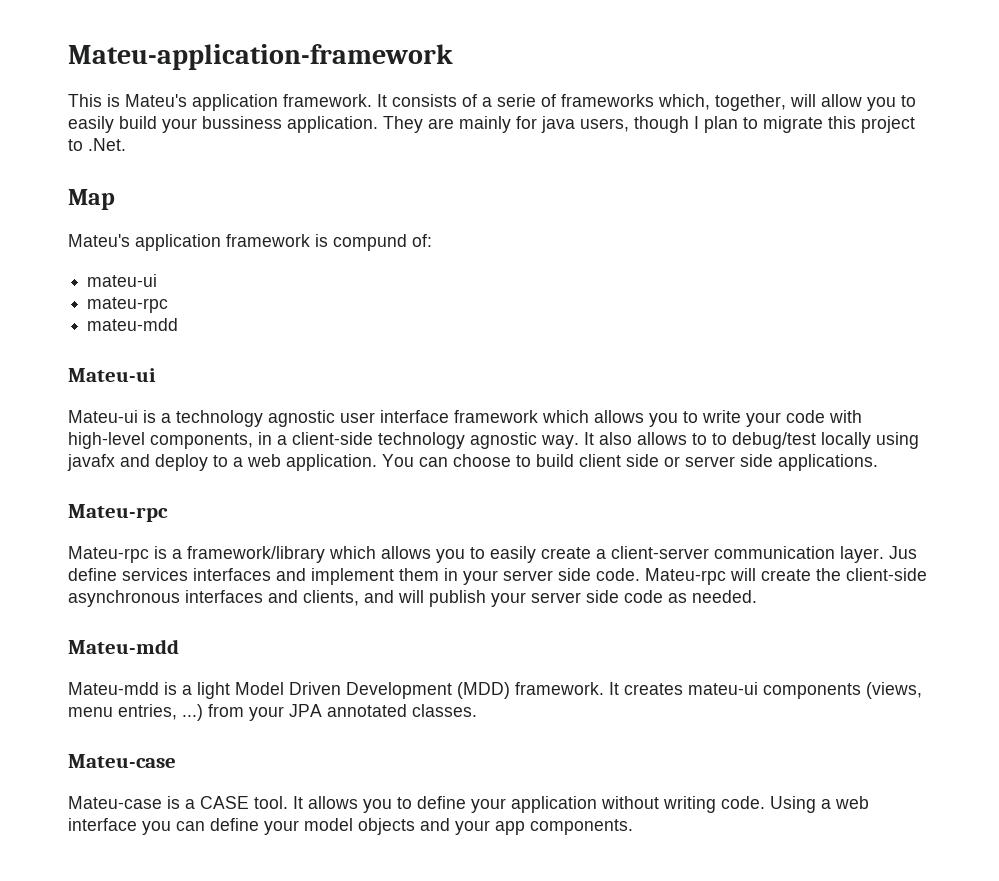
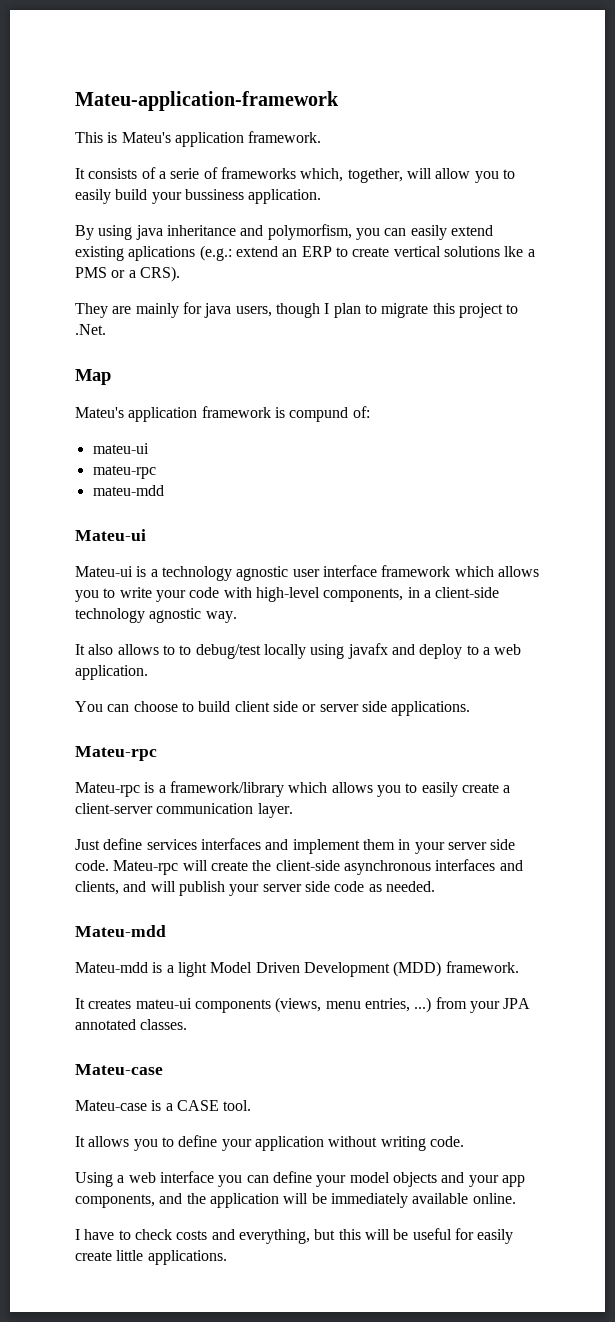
- This is Mateu's application framework. It consists of a serie of frameworks which, together, will allow you to easily build your bussiness application. They are mainly for java users, though I plan to migrate this project to .Net.
+ This is Mateu's application framework.
+ It consists of a serie of frameworks which, together, will allow you to easily build your bussiness application.
+ By using java inheritance and polymorfism, you can easily extend existing aplications (e.g.: extend an ERP to create vertical solutions lke a PMS or a CRS).
+ They are mainly for java users, though I plan to migrate this project to .Net.
- Mateu-ui is a technology agnostic user interface framework which allows you to write your code with high-level components, in a client-side technology agnostic way. It also allows to to debug/test locally using javafx and deploy to a web application. You can choose to build client side or server side applications.
+ Mateu-ui is a technology agnostic user interface framework which allows you to write your code with high-level components, in a client-side technology agnostic way.
+ It also allows to to debug/test locally using javafx and deploy to a web application.
+ You can choose to build client side or server side applications.
- Mateu-rpc is a framework/library which allows you to easily create a client-server communication layer. Jus define services interfaces and implement them in your server side code.
+ Mateu-rpc is a framework/library which allows you to easily create a client-server communication layer.
+ Just define services interfaces and implement them in your server side code.
- Mateu-mdd is a light Model Driven Development (MDD) framework. It creates mateu-ui components (views, menu entries, ...) from your JPA annotated classes.
+ Mateu-mdd is a light Model Driven Development (MDD) framework.
+ It creates mateu-ui components (views, menu entries, ...) from your JPA annotated classes.
- Mateu-case is a CASE tool. It allows you to define your application without writing code. Using a web interface you can define your model objects and your app components.
+ Mateu-case is a CASE tool.
+ It allows you to define your application without writing code.
+ Using a web interface you can define your model objects and your app components, and the application will be immediately available online.
+ I have to check costs and everything, but this will be useful for easily create little applications.

